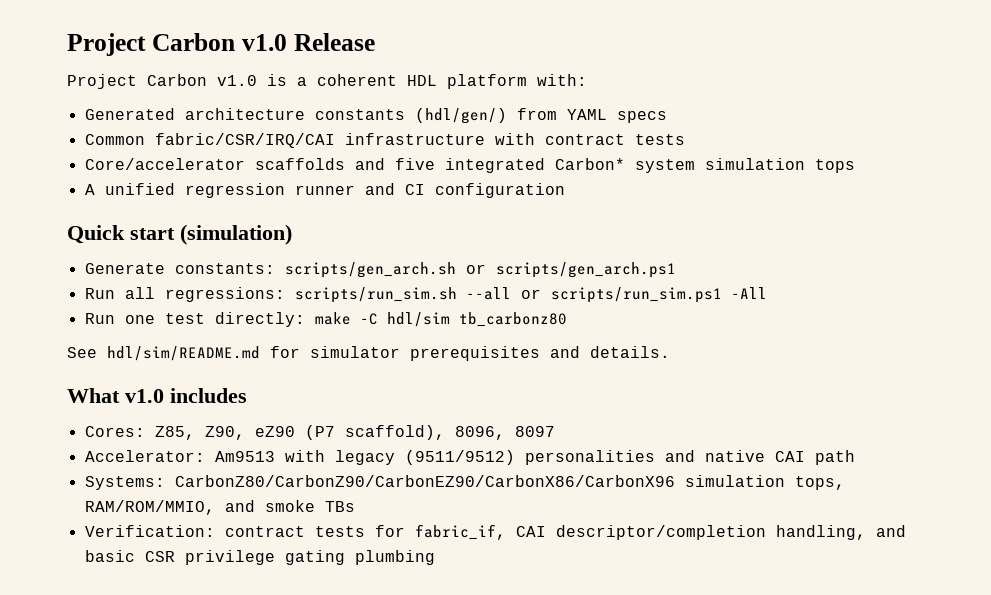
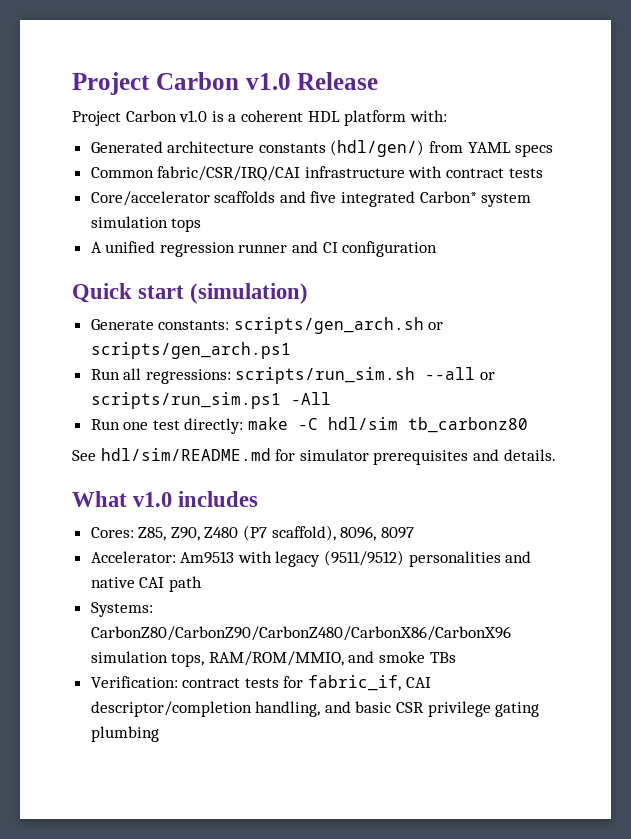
- Cores: Z85, Z90, eZ90 (P7 scaffold), 8096, 8097
+ Cores: Z85, Z90, Z480 (P7 scaffold), 8096, 8097
- Systems: CarbonZ80/CarbonZ90/CarbonEZ90/CarbonX86/CarbonX96 simulation tops, RAM/ROM/MMIO, and smoke TBs
+ Systems: CarbonZ80/CarbonZ90/CarbonZ480/CarbonX86/CarbonX96 simulation tops, RAM/ROM/MMIO, and smoke TBs

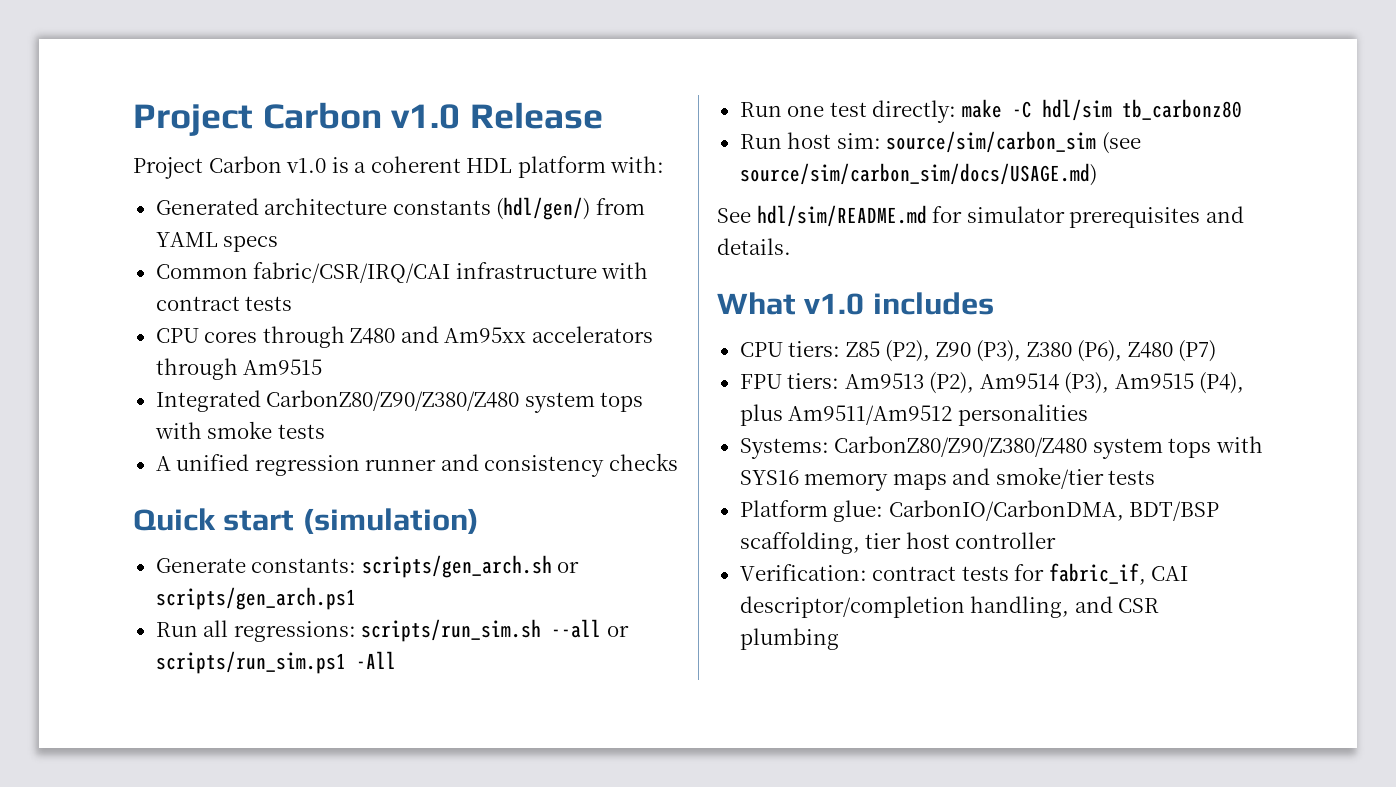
- Core/accelerator scaffolds and five integrated Carbon* system simulation tops
+ CPU cores through Z480 and Am95xx accelerators through Am9515
+ Integrated CarbonZ80/Z90/Z380/Z480 system tops with smoke tests
- A unified regression runner and CI configuration
+ A unified regression runner and consistency checks
+ Run host sim: source/sim/carbon_sim (see source/sim/carbon_sim/docs/USAGE.md)
- Cores: Z85, Z90, Z480 (P7 scaffold), 8096, 8097
- Accelerator: Am9513 with legacy (9511/9512) personalities and native CAI path
- Systems: CarbonZ80/CarbonZ90/CarbonZ480/CarbonX86/CarbonX96 simulation tops, RAM/ROM/MMIO, and smoke TBs
+ CPU tiers: Z85 (P2), Z90 (P3), Z380 (P6), Z480 (P7)
+ FPU tiers: Am9513 (P2), Am9514 (P3), Am9515 (P4), plus Am9511/Am9512 personalities
+ Systems: CarbonZ80/Z90/Z380/Z480 system tops with SYS16 memory maps and smoke/tier tests
+ Platform glue: CarbonIO/CarbonDMA, BDT/BSP scaffolding, tier host controller
- Verification: contract tests for fabric_if, CAI descriptor/completion handling, and basic CSR privilege gating plumbing
+ Verification: contract tests for fabric_if, CAI descriptor/completion handling, and CSR plumbing

